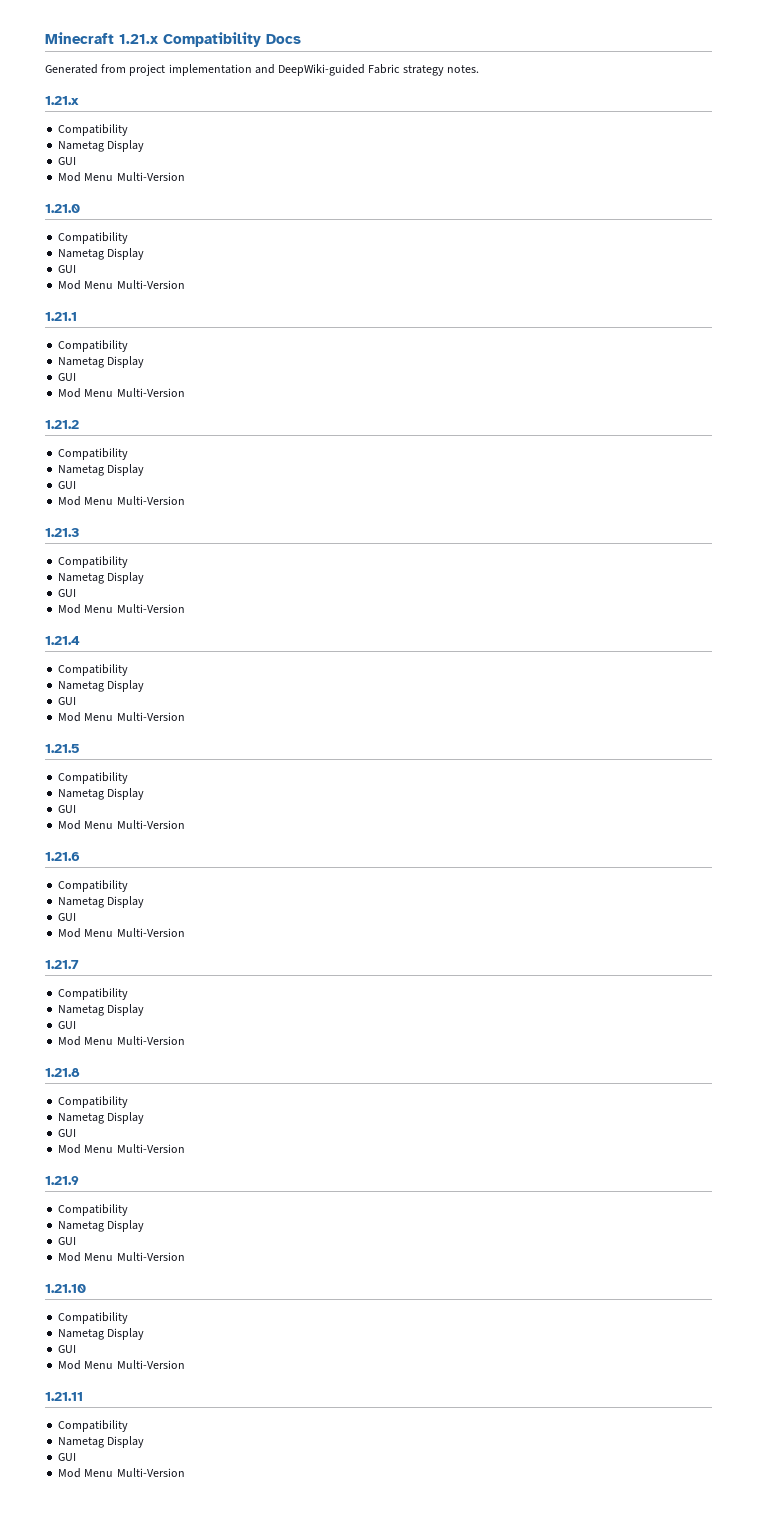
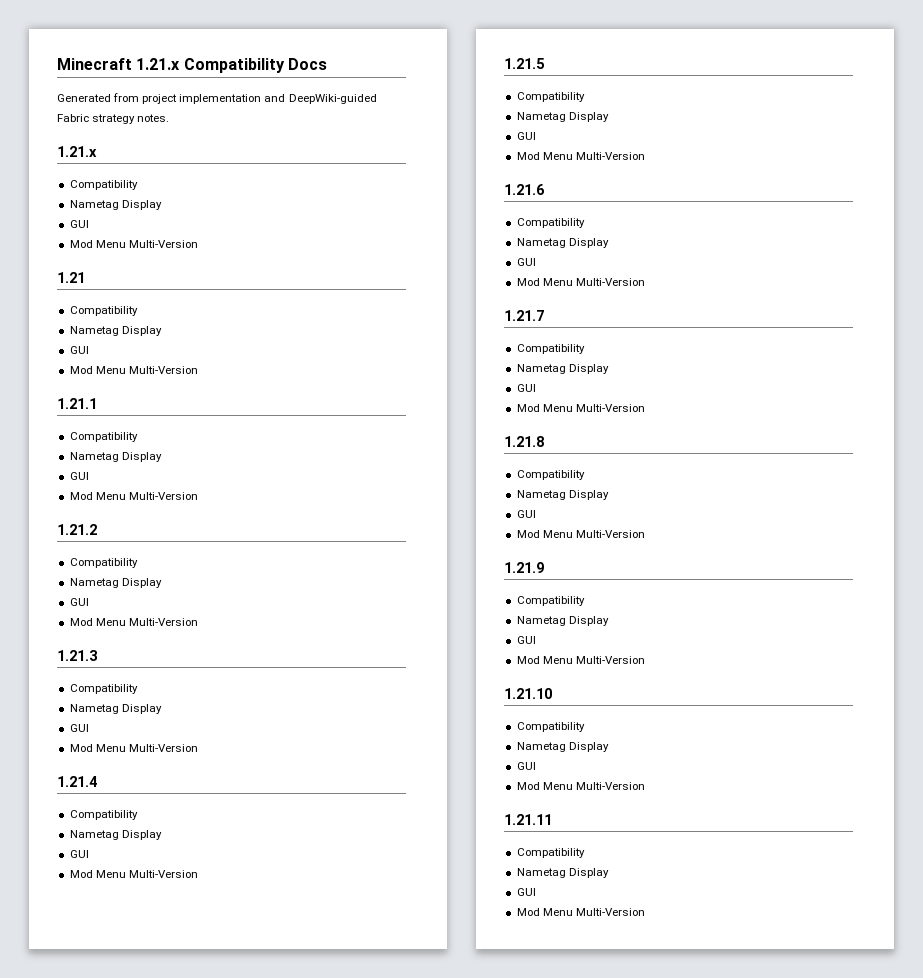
- 1.21.0
+ 1.21

